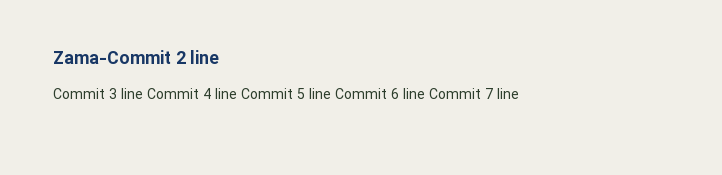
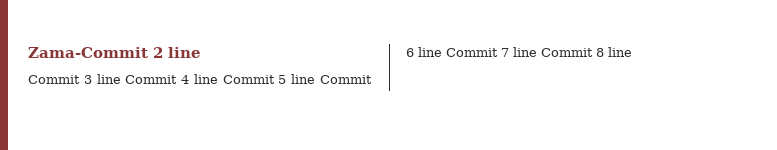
- Commit 3 line Commit 4 line Commit 5 line Commit 6 line Commit 7 line
+ Commit 3 line Commit 4 line Commit 5 line Commit 6 line Commit 7 line Commit 8 line

